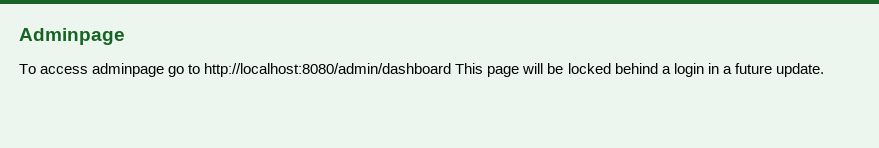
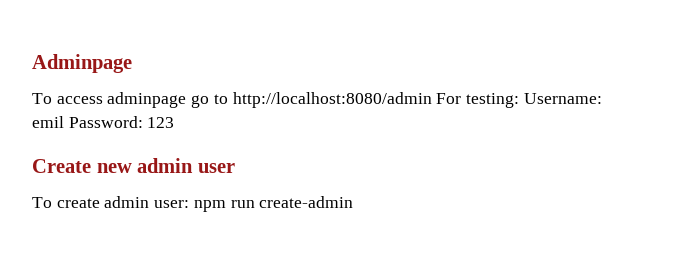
- To access adminpage go to http://localhost:8080/admin/dashboard This page will be locked behind a login in a future update.
+ To access adminpage go to http://localhost:8080/admin For testing: Username: emil Password: 123
+ Create new admin user
+ To create admin user: npm run create-admin

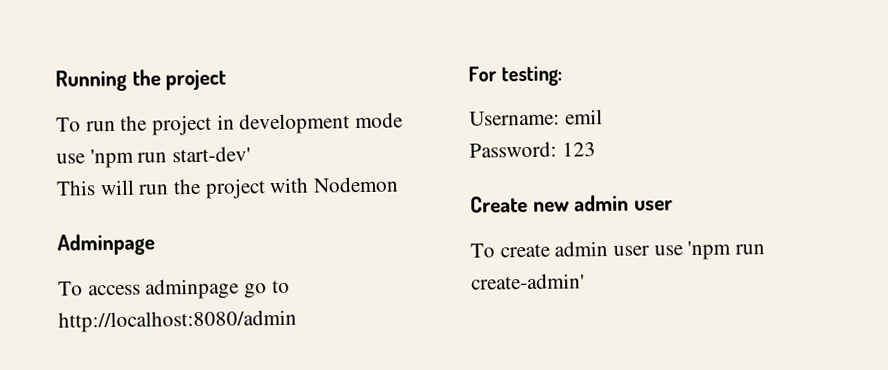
+ Running the project
+ To run the project in development mode use 'npm run start-dev'
+ This will run the project with Nodemon
- To access adminpage go to http://localhost:8080/admin For testing: Username: emil Password: 123
+ To access adminpage go to http://localhost:8080/admin
+ For testing:
+ Username: emil
+ Password: 123
- To create admin user: npm run create-admin
+ To create admin user use 'npm run create-admin'

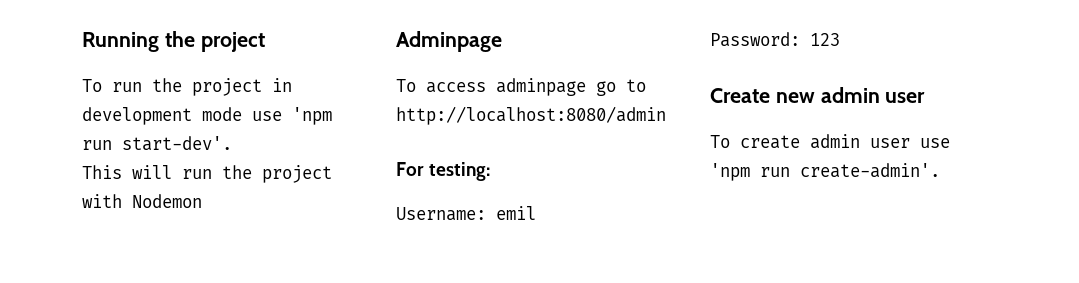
- To run the project in development mode use 'npm run start-dev'
+ To run the project in development mode use 'npm run start-dev'.
- To create admin user use 'npm run create-admin'
+ To create admin user use 'npm run create-admin'.

